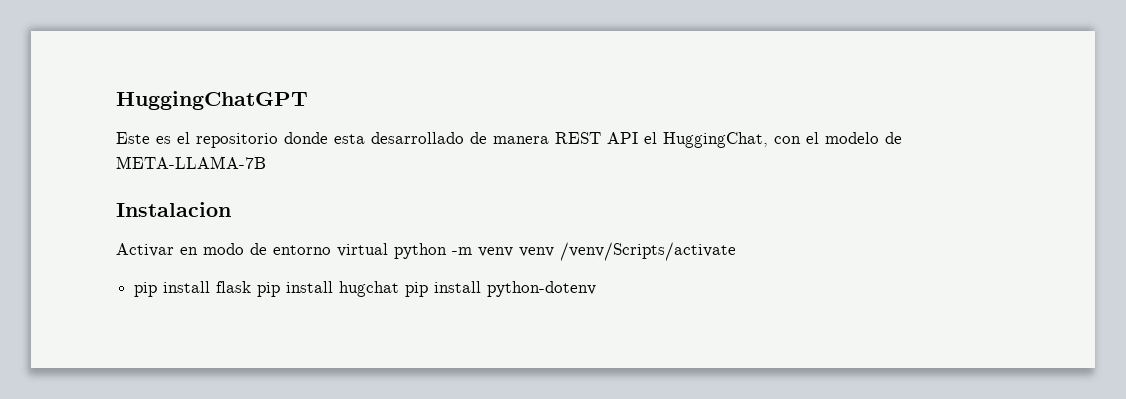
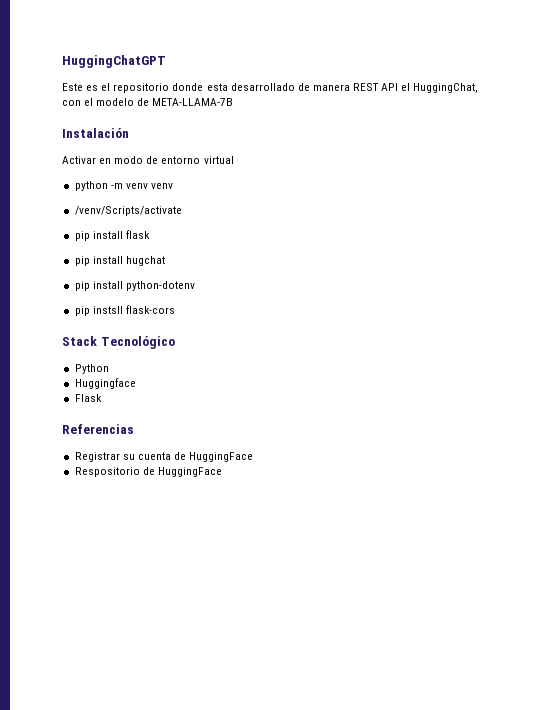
- Instalacion
+ Instalación
- Activar en modo de entorno virtual python -m venv venv /venv/Scripts/activate
+ Activar en modo de entorno virtual
+ python -m venv venv
+ /venv/Scripts/activate
- pip install flask pip install hugchat pip install python-dotenv
+ pip install flask
+ pip install hugchat
+ pip install python-dotenv
+ pip instsll flask-cors
+ Stack Tecnológico
+ Python
+ Huggingface
+ Flask
+ Referencias
+ Registrar su cuenta de HuggingFace
+ Respositorio de HuggingFace

